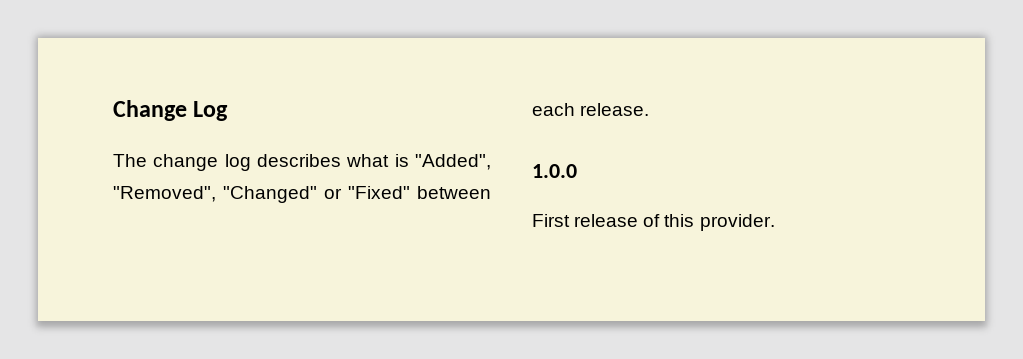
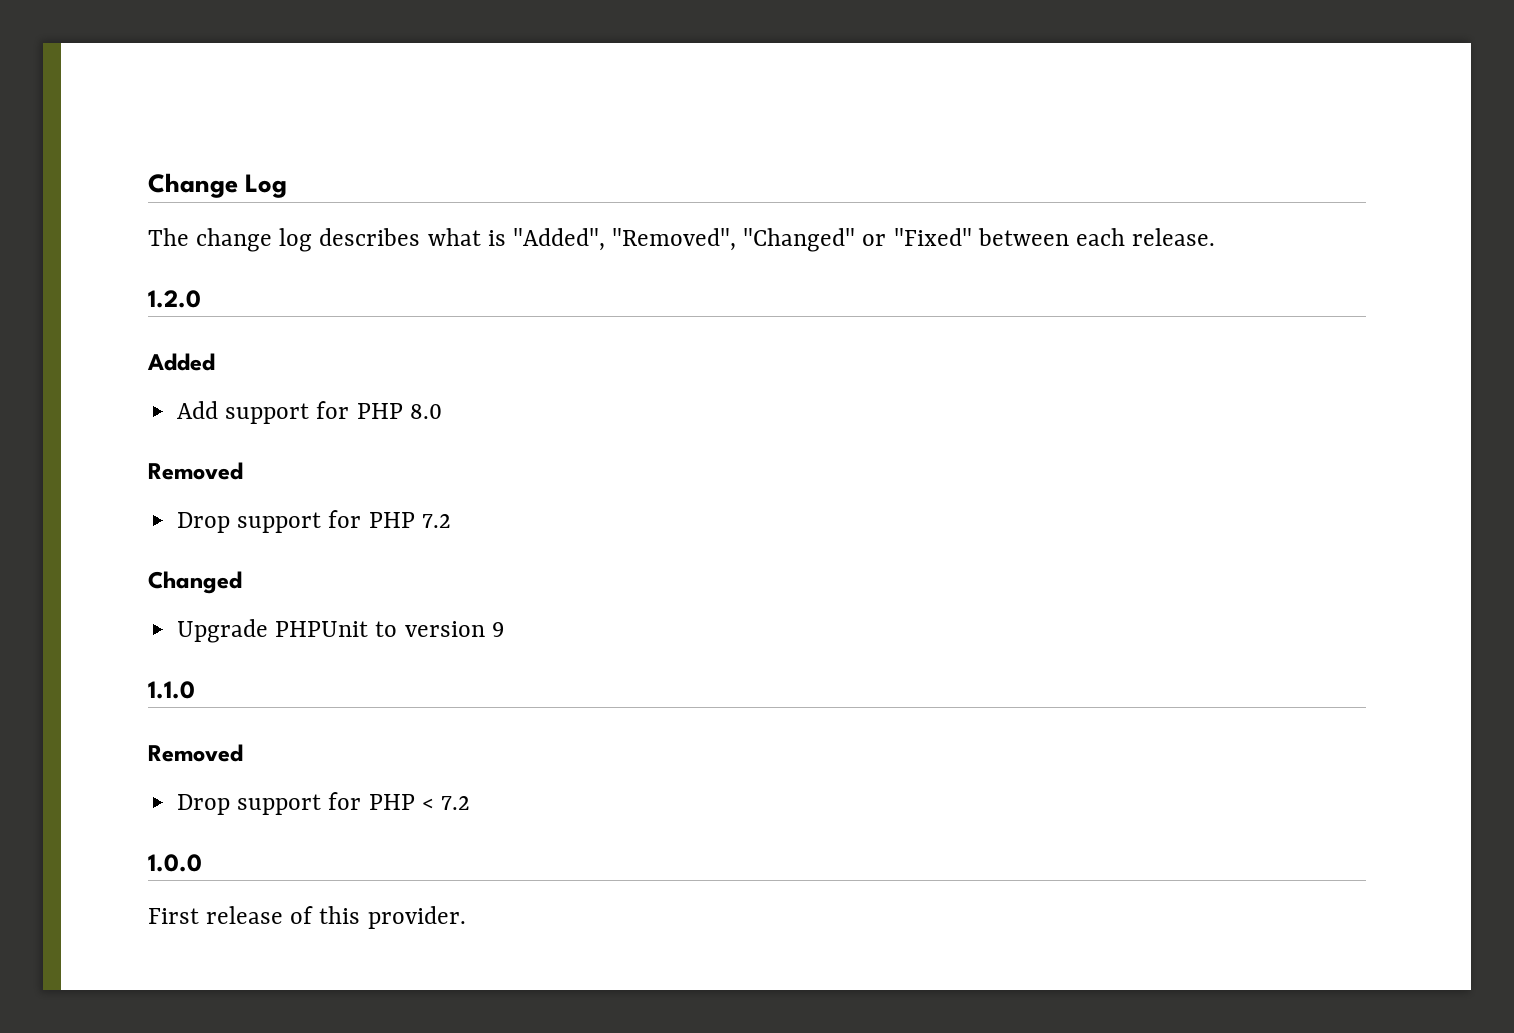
+ 1.2.0
+ Added
+ Add support for PHP 8.0
+ Removed
+ Drop support for PHP 7.2
+ Changed
+ Upgrade PHPUnit to version 9
+ 1.1.0
+ Removed
+ Drop support for PHP < 7.2

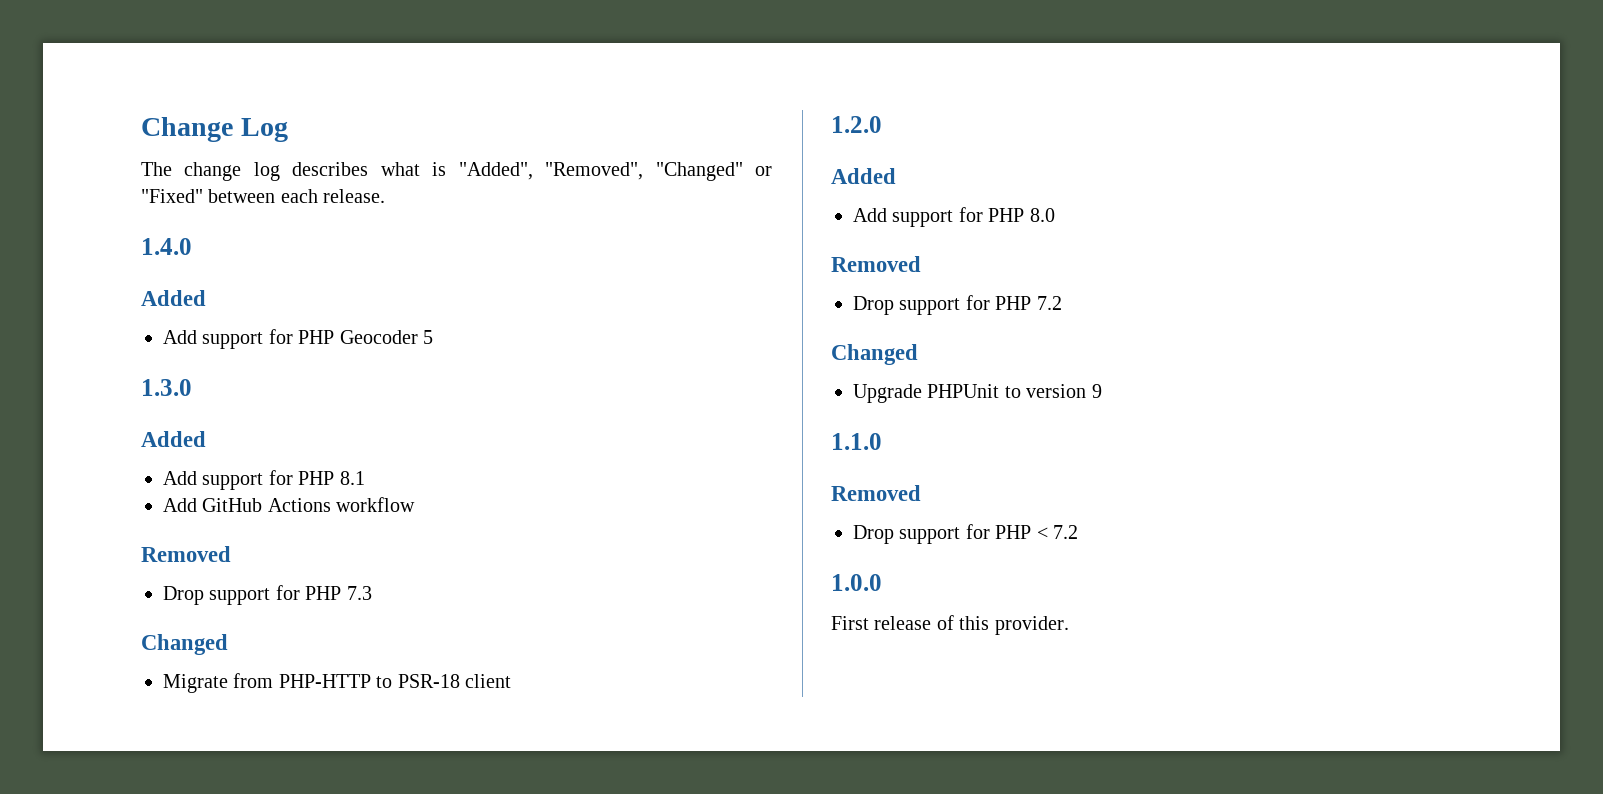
+ 1.4.0
+ Added
+ Add support for PHP Geocoder 5
+ 1.3.0
+ Added
+ Add support for PHP 8.1
+ Add GitHub Actions workflow
+ Removed
+ Drop support for PHP 7.3
+ Changed
+ Migrate from PHP-HTTP to PSR-18 client

